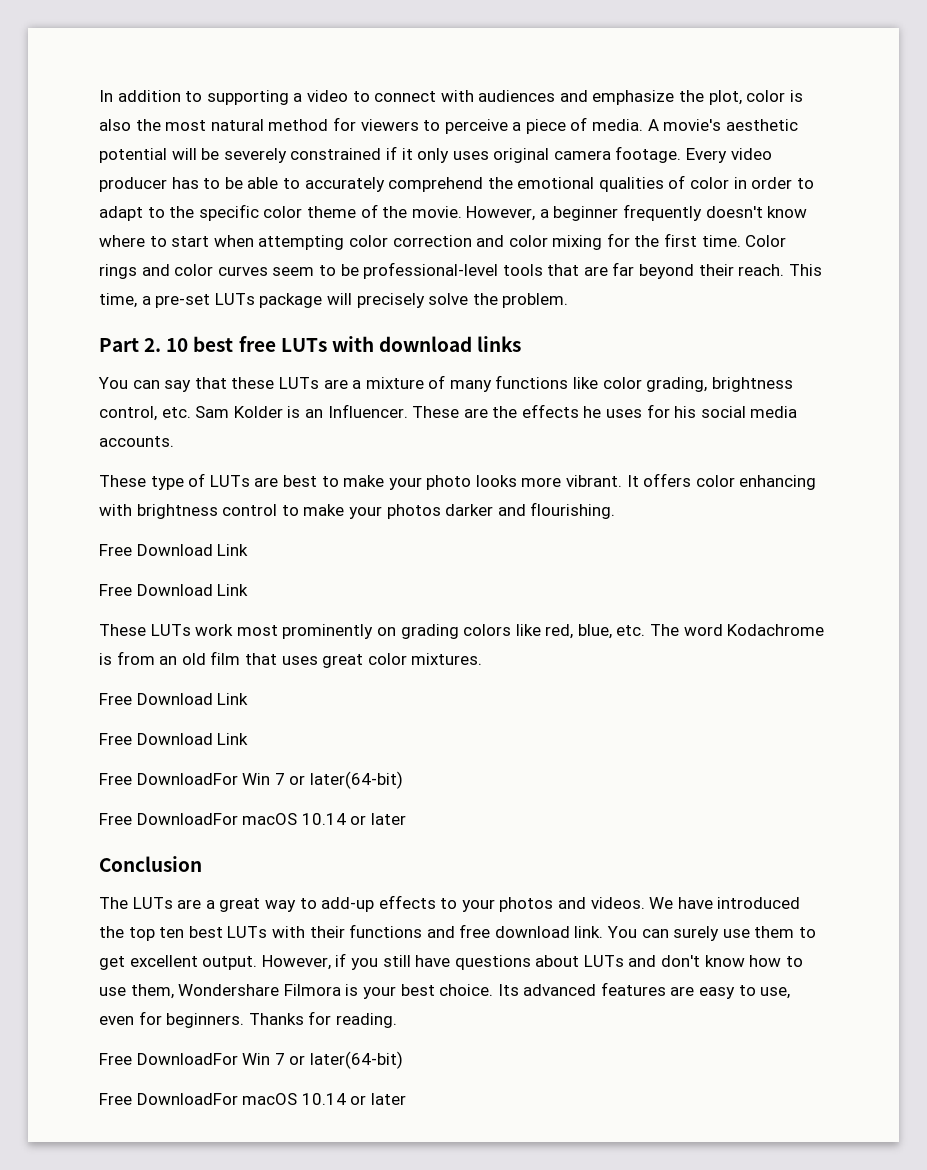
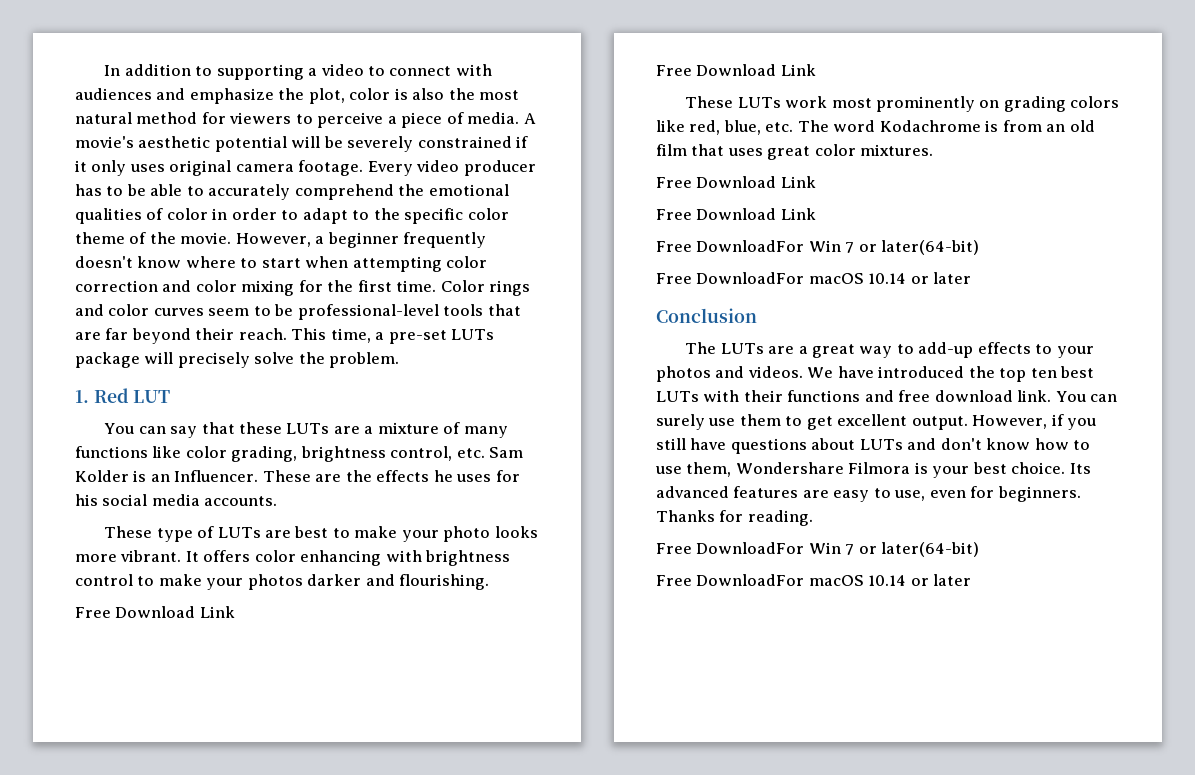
- Part 2. 10 best free LUTs with download links
+ 1. Red LUT

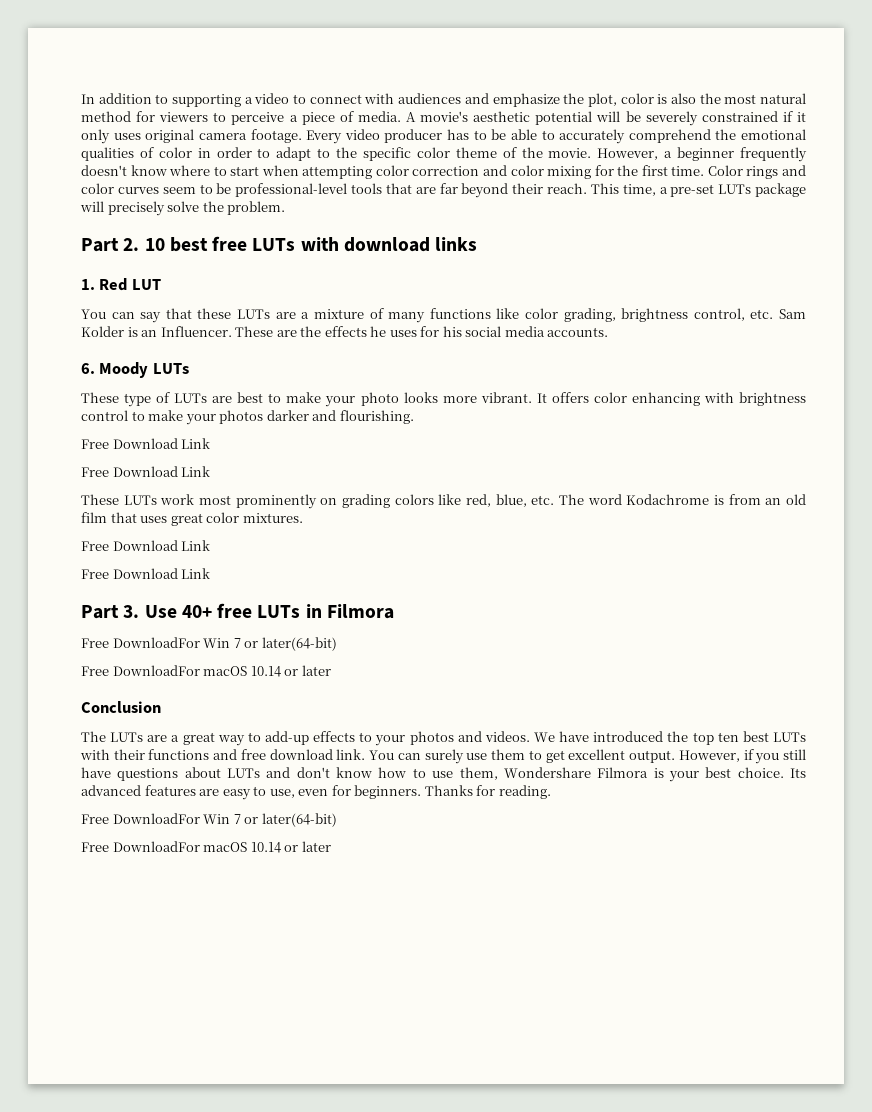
+ Part 2. 10 best free LUTs with download links
+ 6. Moody LUTs
+ Part 3. Use 40+ free LUTs in Filmora

